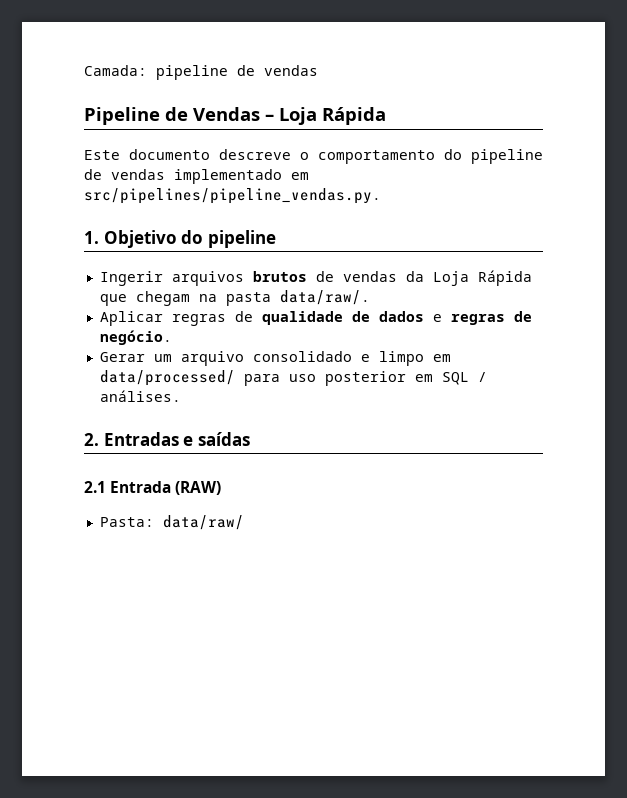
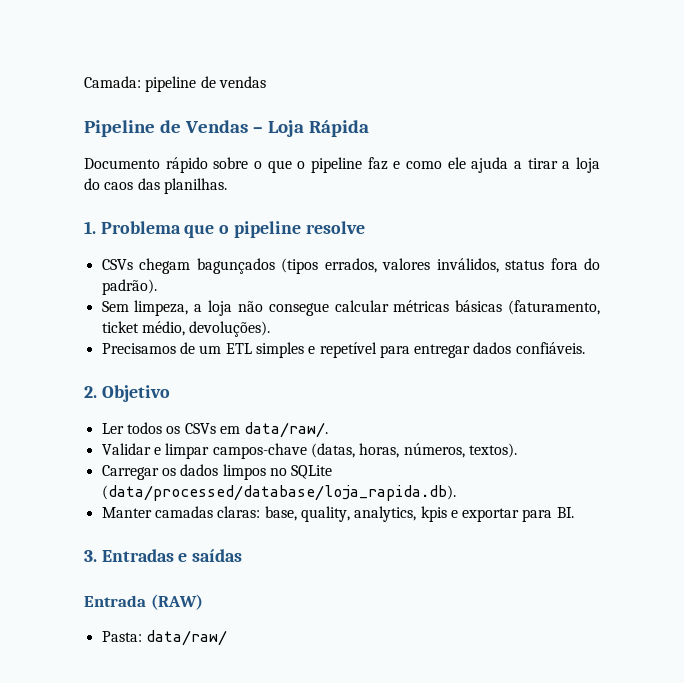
- Este documento descreve o comportamento do pipeline de vendas implementado em src/pipelines/pipeline_vendas.py.
- 1. Objetivo do pipeline
- Ingerir arquivos brutos de vendas da Loja Rápida que chegam na pasta data/raw/.
- Aplicar regras de qualidade de dados e regras de negócio.
- Gerar um arquivo consolidado e limpo em data/processed/ para uso posterior em SQL / análises.
- 2. Entradas e saídas
+ Documento rápido sobre o que o pipeline faz e como ele ajuda a tirar a loja do caos das planilhas.
+ 1. Problema que o pipeline resolve
+ CSVs chegam bagunçados (tipos errados, valores inválidos, status fora do padrão).
+ Sem limpeza, a loja não consegue calcular métricas básicas (faturamento, ticket médio, devoluções).
+ Precisamos de um ETL simples e repetível para entregar dados confiáveis.
+ 2. Objetivo
+ Ler todos os CSVs em data/raw/.
+ Validar e limpar campos-chave (datas, horas, números, textos).
+ Carregar os dados limpos no SQLite (data/processed/database/loja_rapida.db).
+ Manter camadas claras: base, quality, analytics, kpis e exportar para BI.
+ 3. Entradas e saídas
- 2.1 Entrada (RAW)
+ Entrada (RAW)

